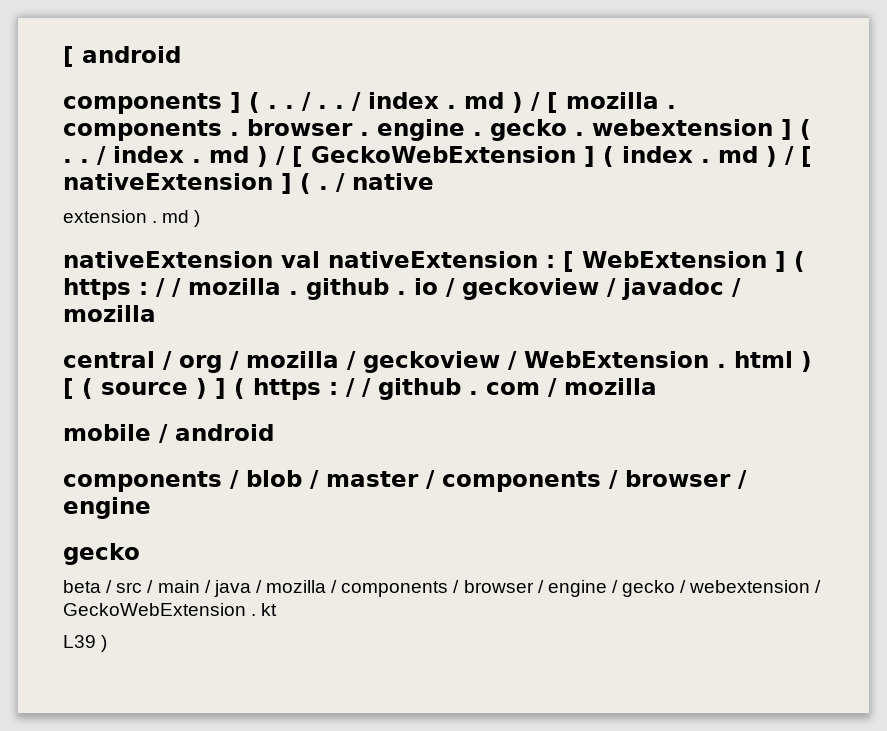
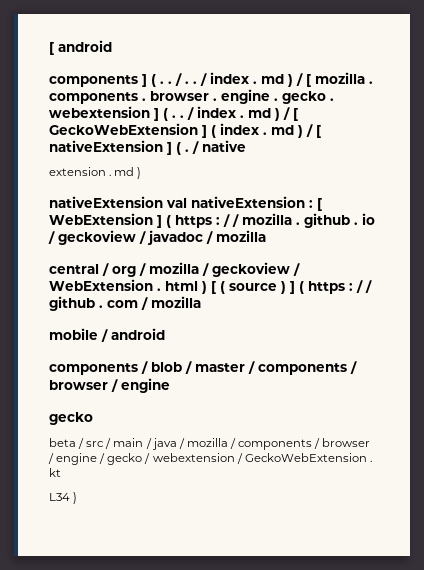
- L39 )
+ L34 )

